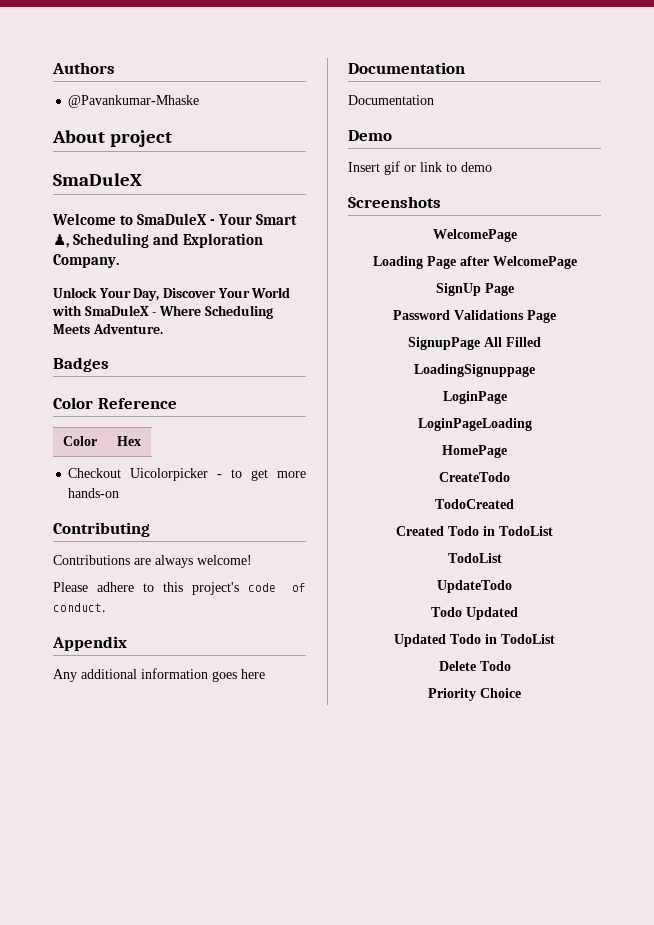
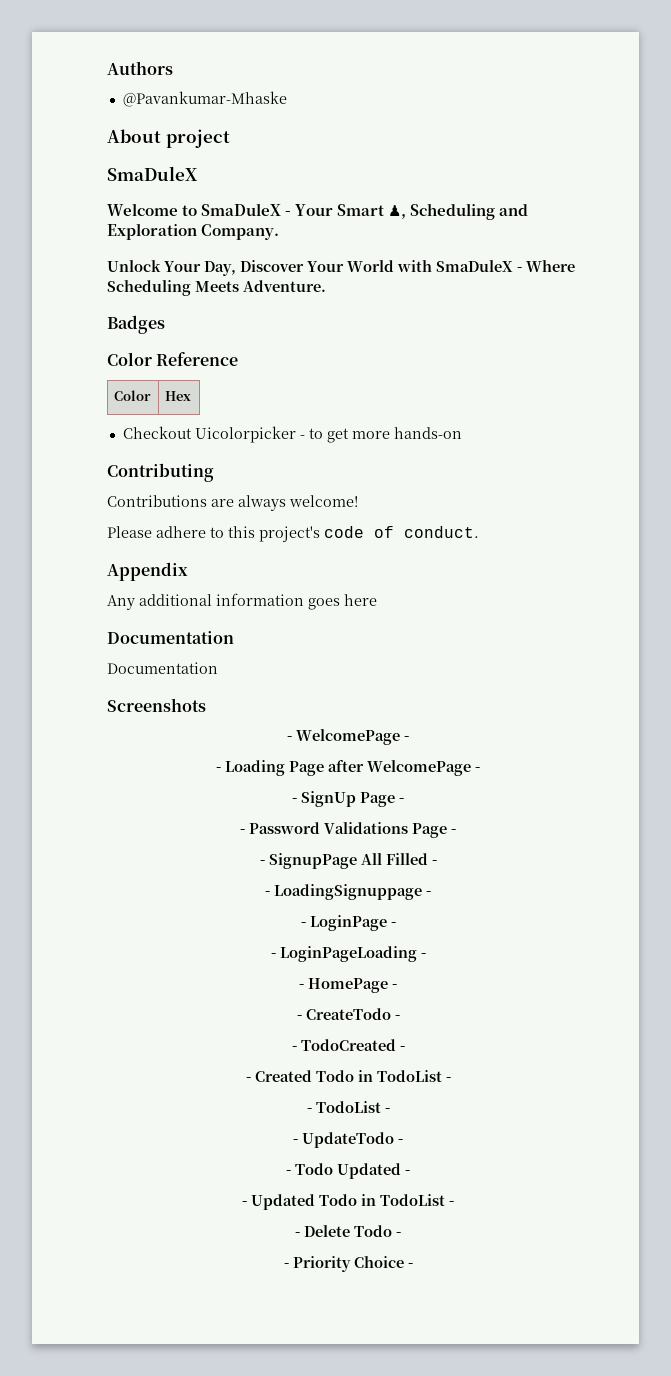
- Demo
- Insert gif or link to demo
  Screenshots
- WelcomePage
- Loading Page after WelcomePage
- SignUp Page
- Password Validations Page
- SignupPage All Filled
- LoadingSignuppage
- LoginPage
- LoginPageLoading
- HomePage
- CreateTodo
- TodoCreated
- Created Todo in TodoList
- TodoList
- UpdateTodo
- Todo Updated
- Updated Todo in TodoList
- Delete Todo
- Priority Choice
+ - WelcomePage -
+ - Loading Page after WelcomePage -
+ - SignUp Page -
+ - Password Validations Page -
+ - SignupPage All Filled -
+ - LoadingSignuppage -
+ - LoginPage -
+ - LoginPageLoading -
+ - HomePage -
+ - CreateTodo -
+ - TodoCreated -
+ - Created Todo in TodoList -
+ - TodoList -
+ - UpdateTodo -
+ - Todo Updated -
+ - Updated Todo in TodoList -
+ - Delete Todo -
+ - Priority Choice -

